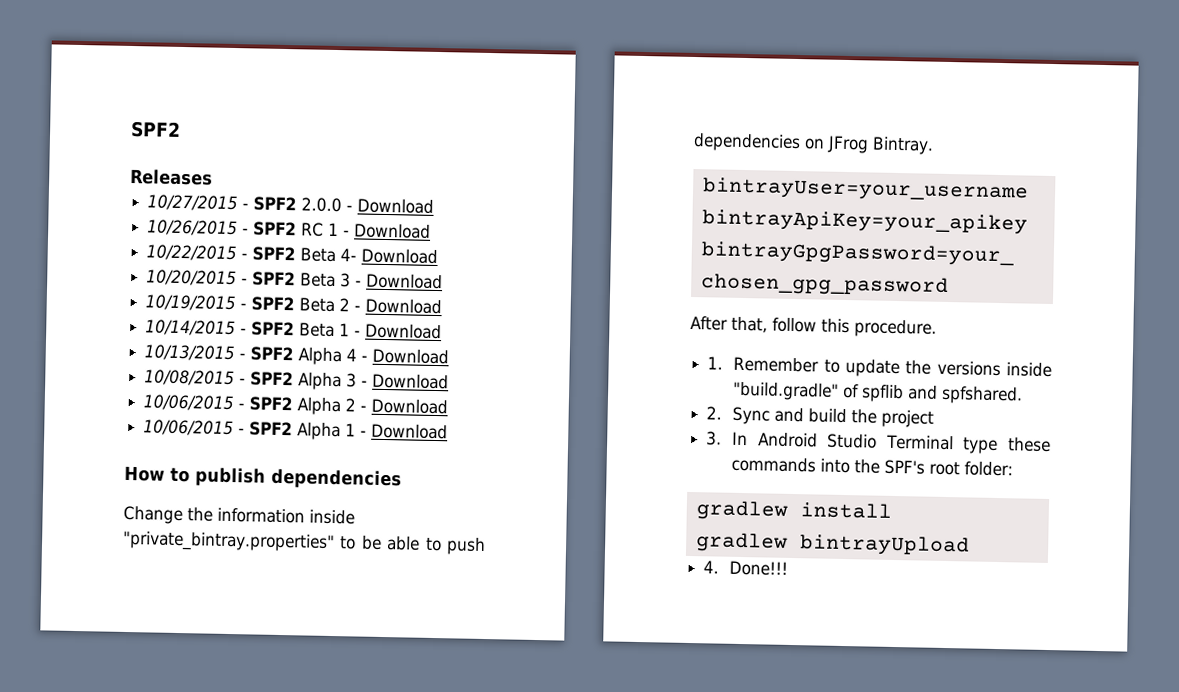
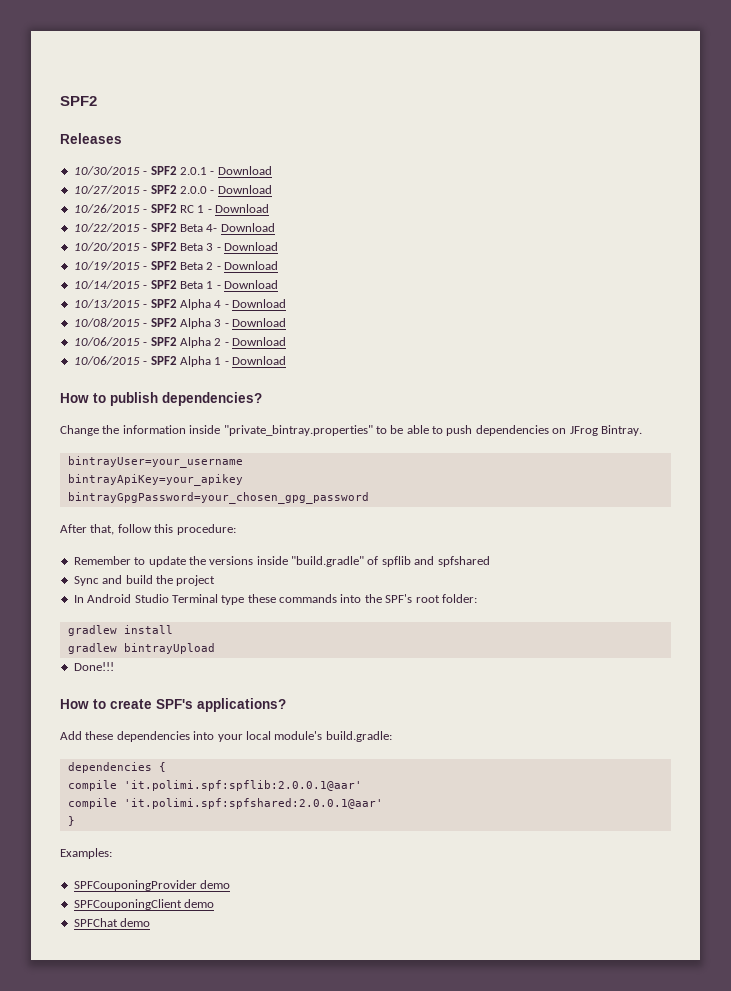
+ 10/30/2015 - SPF2 2.0.1 - Download
- How to publish dependencies
+ How to publish dependencies?
- After that, follow this procedure.
- 1. Remember to update the versions inside "build.gradle" of spflib and spfshared.
- 2. Sync and build the project
+ After that, follow this procedure:
+ Remember to update the versions inside "build.gradle" of spflib and spfshared
+ Sync and build the project
- 3. In Android Studio Terminal type these commands into the SPF's root folder:
+ In Android Studio Terminal type these commands into the SPF's root folder:
- 4. Done!!!
+ Done!!!
+ How to create SPF's applications?
+ Add these dependencies into your local module's build.gradle:
+ dependencies {
+ compile 'it.polimi.spf:spflib:2.0.0.1@aar'
+ compile 'it.polimi.spf:spfshared:2.0.0.1@aar'
+ }
+ Examples:
+ SPFCouponingProvider demo
+ SPFCouponingClient demo
+ SPFChat demo

